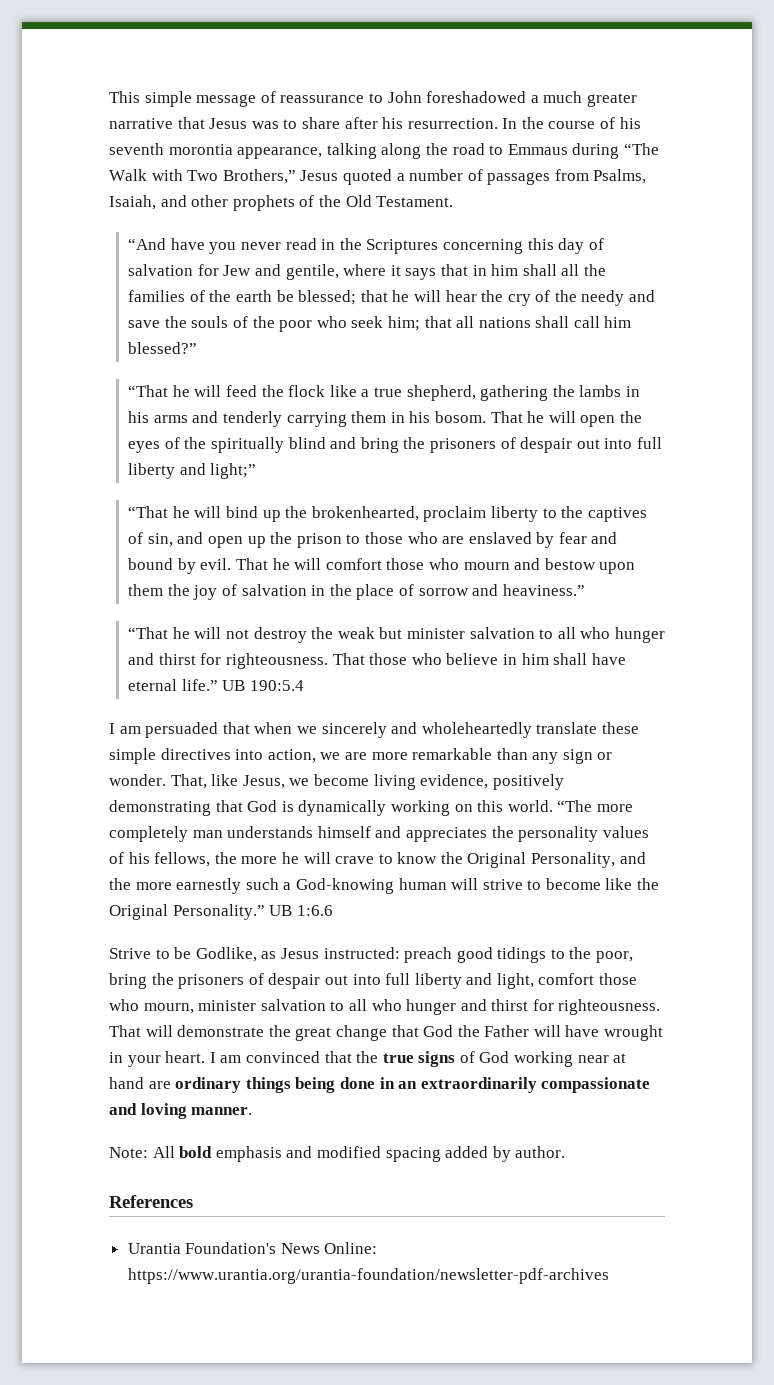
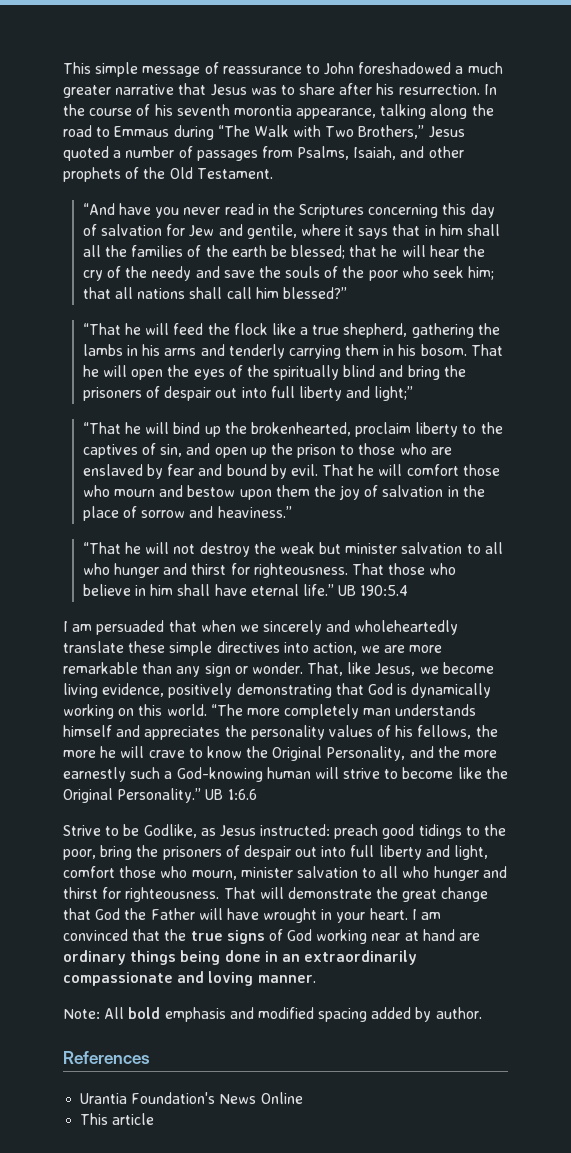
- Urantia Foundation's News Online: https://www.urantia.org/urantia-foundation/newsletter-pdf-archives
+ Urantia Foundation's News Online
+ This article

